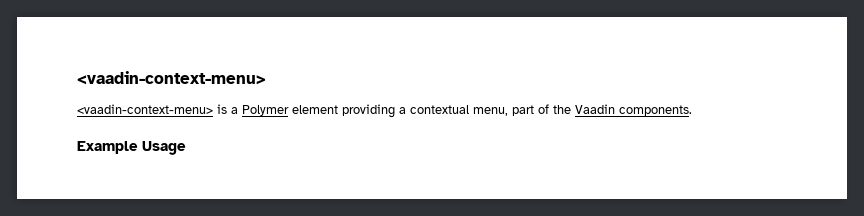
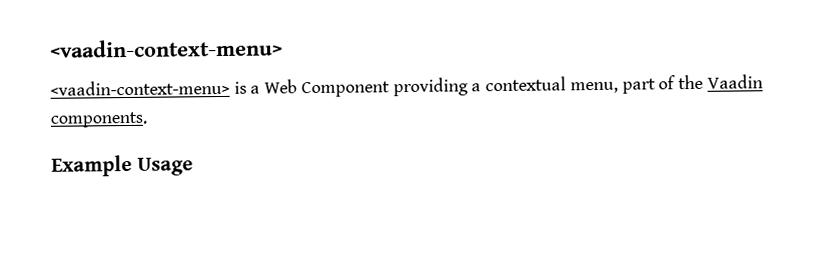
- <vaadin-context-menu> is a Polymer element providing a contextual menu, part of the Vaadin components.
+ <vaadin-context-menu> is a Web Component providing a contextual menu, part of the Vaadin components.

